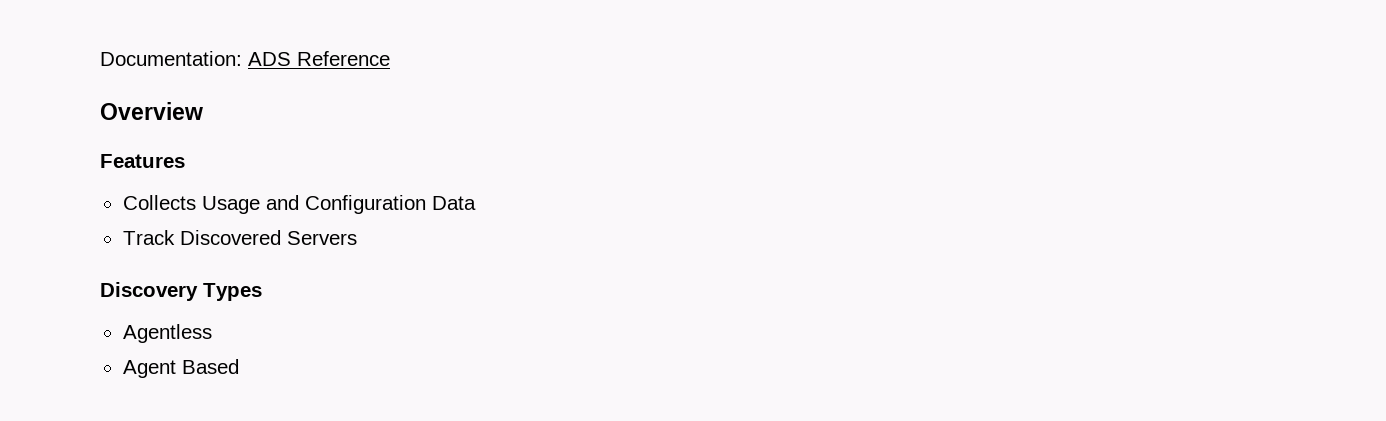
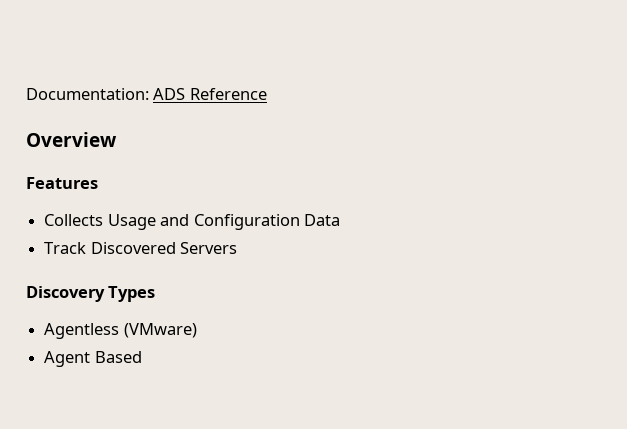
- Agentless
+ Agentless (VMware)

